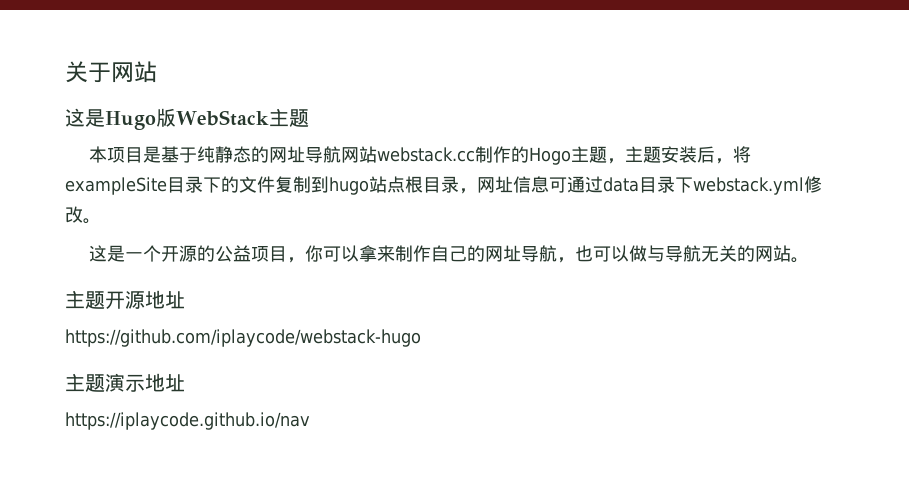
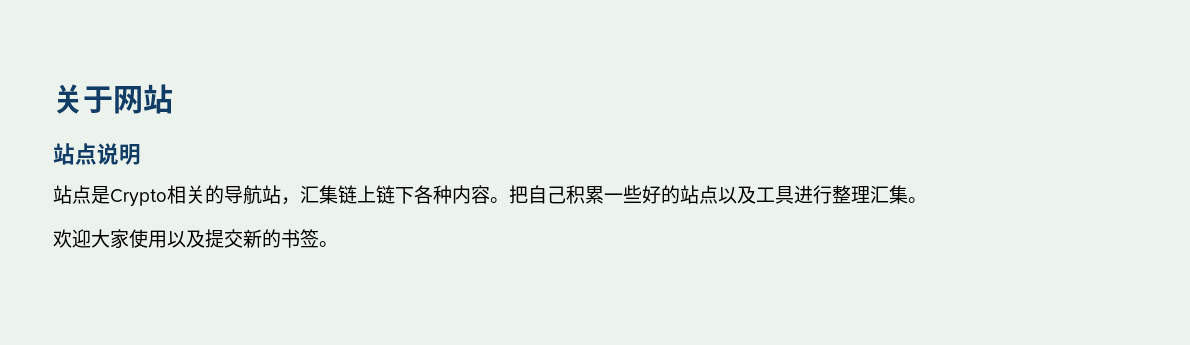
- 这是Hugo版WebStack主题
- 本项目是基于纯静态的网址导航网站webstack.cc制作的Hogo主题，主题安装后，将exampleSite目录下的文件复制到hugo站点根目录，网址信息可通过data目录下webstack.yml修改。
- 这是一个开源的公益项目，你可以拿来制作自己的网址导航，也可以做与导航无关的网站。
- 主题开源地址
- https://github.com/iplaycode/webstack-hugo
- 主题演示地址
- https://iplaycode.github.io/nav
+ 站点说明
+ 站点是Crypto相关的导航站，汇集链上链下各种内容。把自己积累一些好的站点以及工具进行整理汇集。
+ 欢迎大家使用以及提交新的书签。

